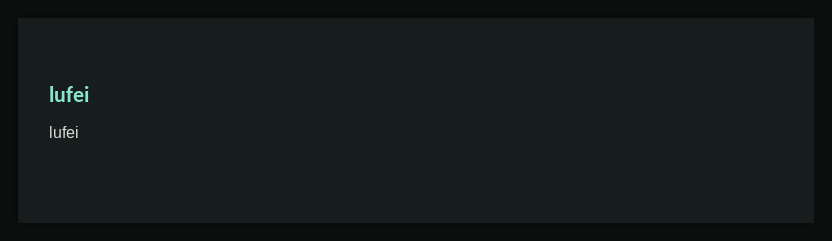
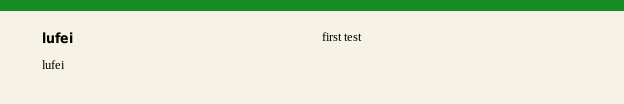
+ first test

